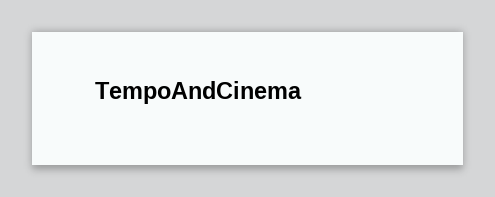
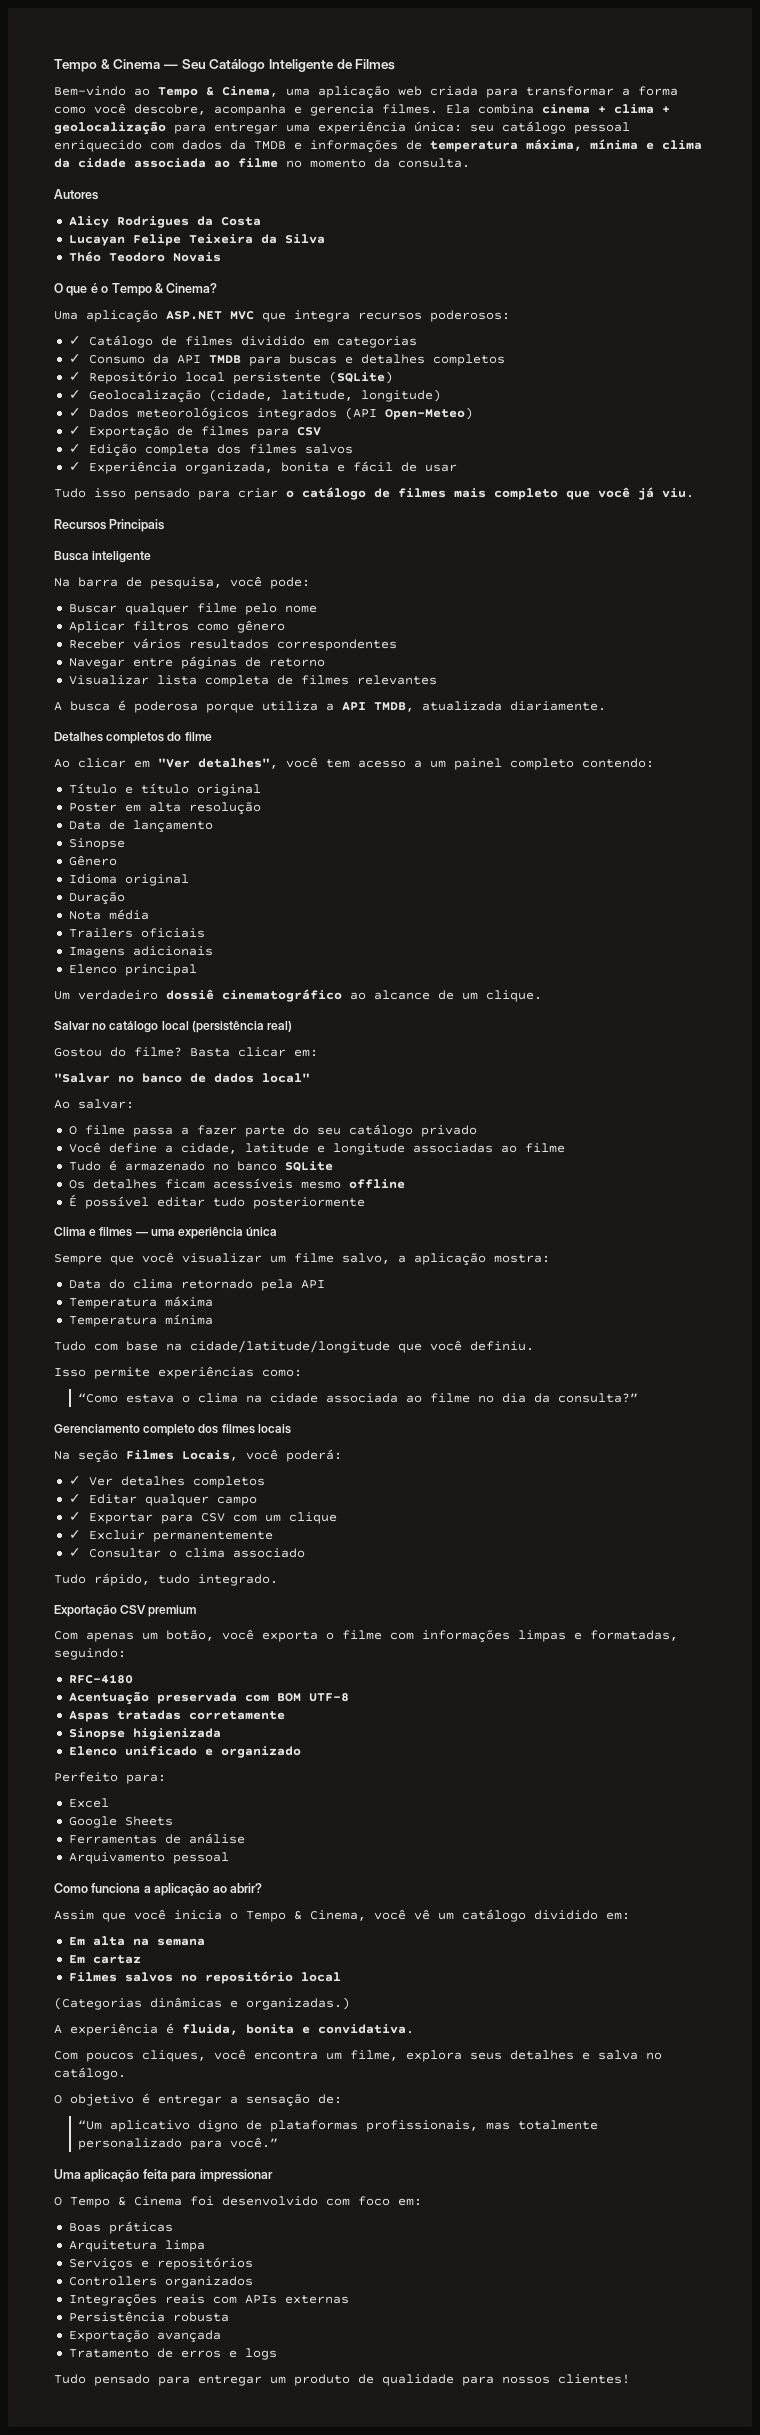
- TempoAndCinema
+ Tempo & Cinema — Seu Catálogo Inteligente de Filmes
+ Bem-vindo ao Tempo & Cinema, uma aplicação web criada para transformar a forma como você descobre, acompanha e gerencia filmes. Ela combina cinema + clima + geolocalização para entregar uma experiência única: seu catálogo pessoal enriquecido com dados da TMDB e informações de temperatura máxima, mínima e clima da cidade associada ao filme no momento da consulta.
+ Autores
+ Alicy Rodrigues da Costa
+ Lucayan Felipe Teixeira da Silva
+ Théo Teodoro Novais
+ O que é o Tempo & Cinema?
+ Uma aplicação ASP.NET MVC que integra recursos poderosos:
+ ✓ Catálogo de filmes dividido em categorias
+ ✓ Consumo da API TMDB para buscas e detalhes completos
+ ✓ Repositório local persistente (SQLite)
+ ✓ Geolocalização (cidade, latitude, longitude)
+ ✓ Dados meteorológicos integrados (API Open-Meteo)
+ ✓ Exportação de filmes para CSV
+ ✓ Edição completa dos filmes salvos
+ ✓ Experiência organizada, bonita e fácil de usar
+ Tudo isso pensado para criar o catálogo de filmes mais completo que você já viu.
+ Recursos Principais
+ Busca inteligente
+ Na barra de pesquisa, você pode:
+ Buscar qualquer filme pelo nome
+ Aplicar filtros como gênero
+ Receber vários resultados correspondentes
+ Navegar entre páginas de retorno
+ Visualizar lista completa de filmes relevantes
+ A busca é poderosa porque utiliza a API TMDB, atualizada diariamente.
+ Detalhes completos do filme
+ Ao clicar em "Ver detalhes", você tem acesso a um painel completo contendo:
+ Título e título original
+ Poster em alta resolução
+ Data de lançamento
+ Sinopse
+ Gênero
+ Idioma original
+ Duração
+ Nota média
+ Trailers oficiais
+ Imagens adicionais
+ Elenco principal
+ Um verdadeiro dossiê cinematográfico ao alcance de um clique.
+ Salvar no catálogo local (persistência real)
+ Gostou do filme? Basta clicar em:
+ "Salvar no banco de dados local"
+ Ao salvar:
+ O filme passa a fazer parte do seu catálogo privado
+ Você define a cidade, latitude e longitude associadas ao filme
+ Tudo é armazenado no banco SQLite
+ Os detalhes ficam acessíveis mesmo offline
+ É possível editar tudo posteriormente
+ Clima e filmes — uma experiência única
+ Sempre que você visualizar um filme salvo, a aplicação mostra:
+ Data do clima retornado pela API
+ Temperatura máxima
+ Temperatura mínima
+ Tudo com base na cidade/latitude/longitude que você definiu.
+ Isso permite experiências como:
+ “Como estava o clima na cidade associada ao filme no dia da consulta?”
+ Gerenciamento completo dos filmes locais
+ Na seção Filmes Locais, você poderá:
+ ✓ Ver detalhes completos
+ ✓ Editar qualquer campo
+ ✓ Exportar para CSV com um clique
+ ✓ Excluir permanentemente
+ ✓ Consultar o clima associado
+ Tudo rápido, tudo integrado.
+ Exportação CSV premium
+ Com apenas um botão, você exporta o filme com informações limpas e formatadas, seguindo:
+ RFC-4180
+ Acentuação preservada com BOM UTF-8
+ Aspas tratadas corretamente
+ Sinopse higienizada
+ Elenco unificado e organizado
+ Perfeito para:
+ Excel
+ Google Sheets
+ Ferramentas de análise
+ Arquivamento pessoal
+ Como funciona a aplicação ao abrir?
+ Assim que você inicia o Tempo & Cinema, você vê um catálogo dividido em:
+ Em alta na semana
+ Em cartaz
+ Filmes salvos no repositório local
+ (Categorias dinâmicas e organizadas.)
+ A experiência é fluida, bonita e convidativa.
+ Com poucos cliques, você encontra um filme, explora seus detalhes e salva no catálogo.
+ O objetivo é entregar a sensação de:
+ “Um aplicativo digno de plataformas profissionais, mas totalmente personalizado para você.”
+ Uma aplicação feita para impressionar
+ O Tempo & Cinema foi desenvolvido com foco em:
+ Boas práticas
+ Arquitetura limpa
+ Serviços e repositórios
+ Controllers organizados
+ Integrações reais com APIs externas
+ Persistência robusta
+ Exportação avançada
+ Tratamento de erros e logs
+ Tudo pensado para entregar um produto de qualidade para nossos clientes!

